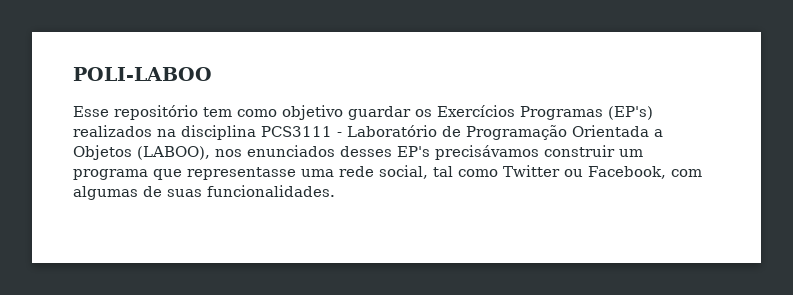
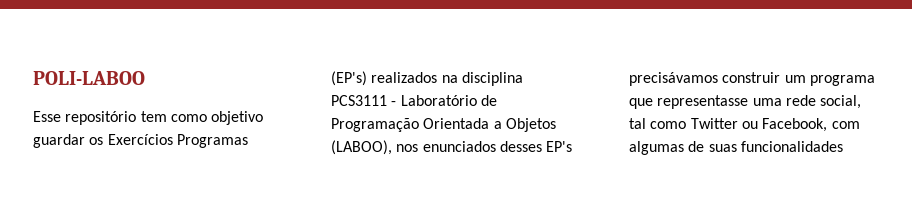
- Esse repositório tem como objetivo guardar os Exercícios Programas (EP's) realizados na disciplina PCS3111 - Laboratório de Programação Orientada a Objetos (LABOO), nos enunciados desses EP's precisávamos construir um programa que representasse uma rede social, tal como Twitter ou Facebook, com algumas de suas funcionalidades.
+ Esse repositório tem como objetivo guardar os Exercícios Programas (EP's) realizados na disciplina PCS3111 - Laboratório de Programação Orientada a Objetos (LABOO), nos enunciados desses EP's precisávamos construir um programa que representasse uma rede social, tal como Twitter ou Facebook, com algumas de suas funcionalidades

